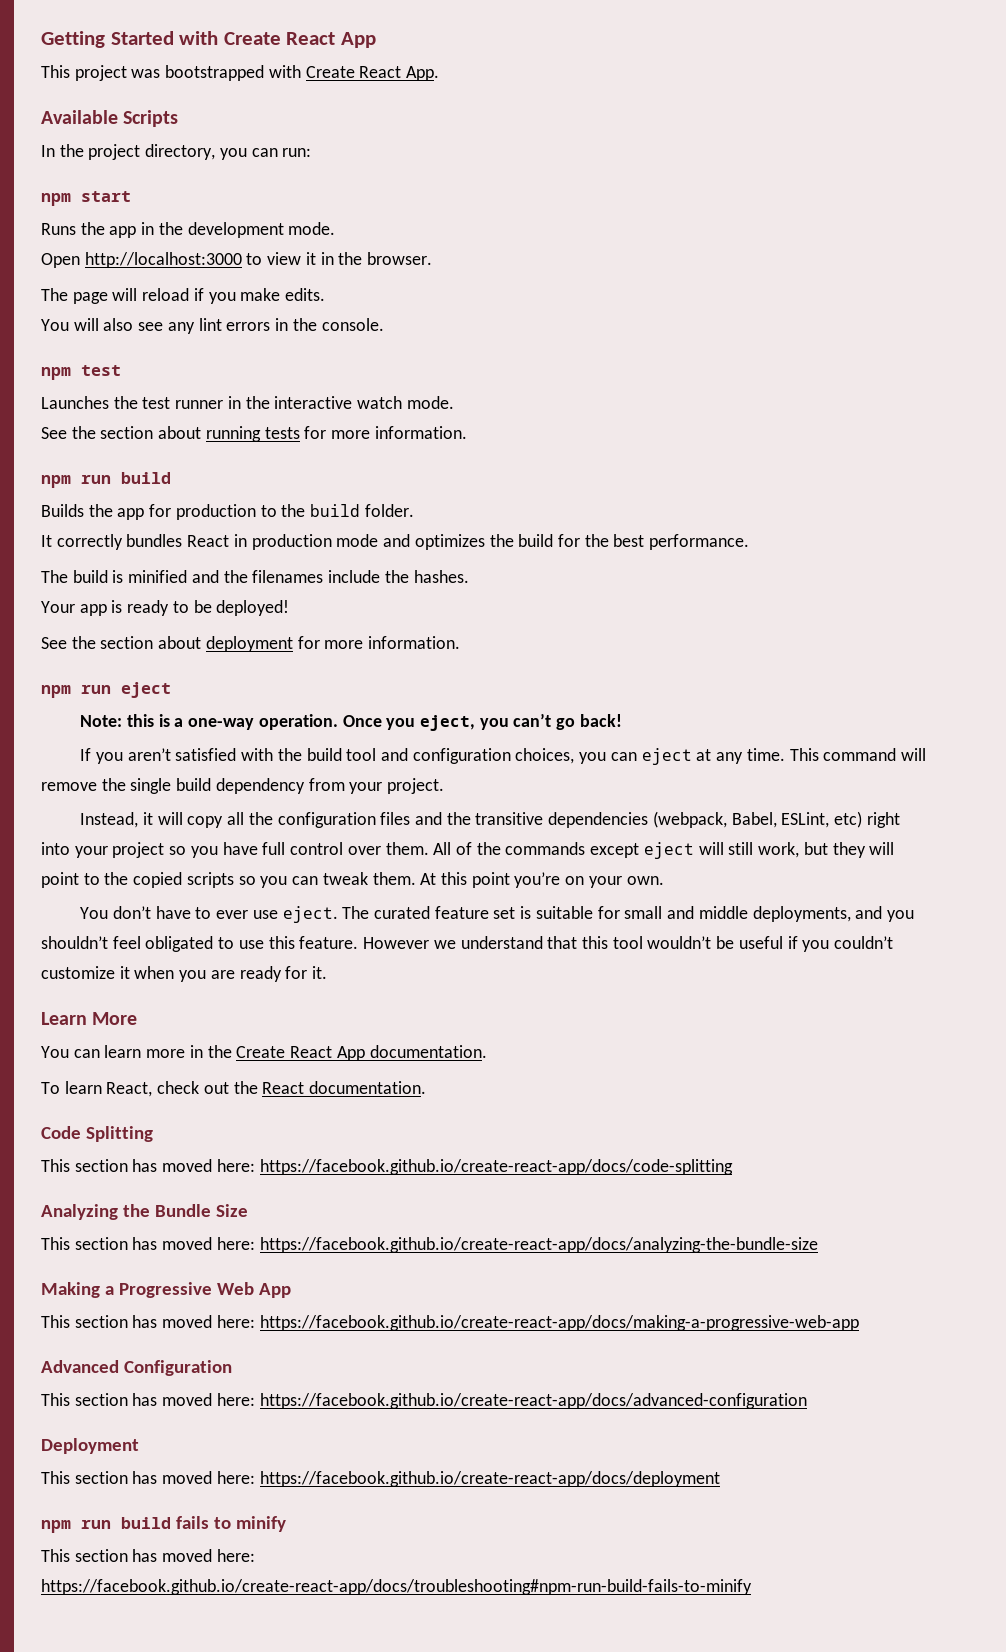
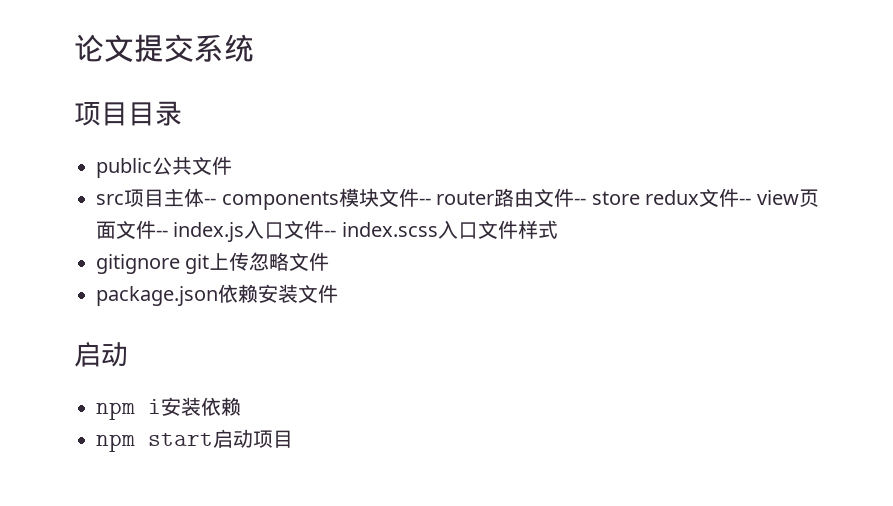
- Getting Started with Create React App
- This project was bootstrapped with Create React App.
- Available Scripts
- In the project directory, you can run:
- npm start
- Runs the app in the development mode.
- Open http://localhost:3000 to view it in the browser.
- The page will reload if you make edits.
- You will also see any lint errors in the console.
- npm test
- Launches the test runner in the interactive watch mode.
- See the section about running tests for more information.
- npm run build
- Builds the app for production to the build folder.
- It correctly bundles React in production mode and optimizes the build for the best performance.
- The build is minified and the filenames include the hashes.
- Your app is ready to be deployed!
- See the section about deployment for more information.
- npm run eject
- Note: this is a one-way operation. Once you eject, you can’t go back!
- If you aren’t satisfied with the build tool and configuration choices, you can eject at any time. This command will remove the single build dependency from your project.
- Instead, it will copy all the configuration files and the transitive dependencies (webpack, Babel, ESLint, etc) right into your project so you have full control over them. All of the commands except eject will still work, but they will point to the copied scripts so you can tweak them. At this point you’re on your own.
- You don’t have to ever use eject. The curated feature set is suitable for small and middle deployments, and you shouldn’t feel obligated to use this feature. However we understand that this tool wouldn’t be useful if you couldn’t customize it when you are ready for it.
- Learn More
- You can learn more in the Create React App documentation.
- To learn React, check out the React documentation.
- Code Splitting
- This section has moved here: https://facebook.github.io/create-react-app/docs/code-splitting
- Analyzing the Bundle Size
- This section has moved here: https://facebook.github.io/create-react-app/docs/analyzing-the-bundle-size
- Making a Progressive Web App
- This section has moved here: https://facebook.github.io/create-react-app/docs/making-a-progressive-web-app
- Advanced Configuration
- This section has moved here: https://facebook.github.io/create-react-app/docs/advanced-configuration
- Deployment
- This section has moved here: https://facebook.github.io/create-react-app/docs/deployment
- npm run build fails to minify
- This section has moved here: https://facebook.github.io/create-react-app/docs/troubleshooting#npm-run-build-fails-to-minify
+ 论文提交系统
+ 项目目录
+ public公共文件
+ src项目主体-- components模块文件-- router路由文件-- store redux文件-- view页面文件-- index.js入口文件-- index.scss入口文件样式
+ gitignore git上传忽略文件
+ package.json依赖安装文件
+ 启动
+ npm i安装依赖
+ npm start启动项目

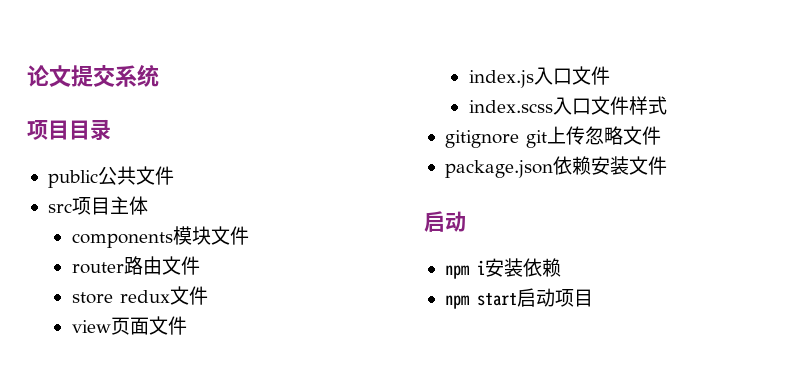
- src项目主体-- components模块文件-- router路由文件-- store redux文件-- view页面文件-- index.js入口文件-- index.scss入口文件样式
+ src项目主体
+ components模块文件
+ router路由文件
+ store redux文件
+ view页面文件
+ index.js入口文件
+ index.scss入口文件样式

